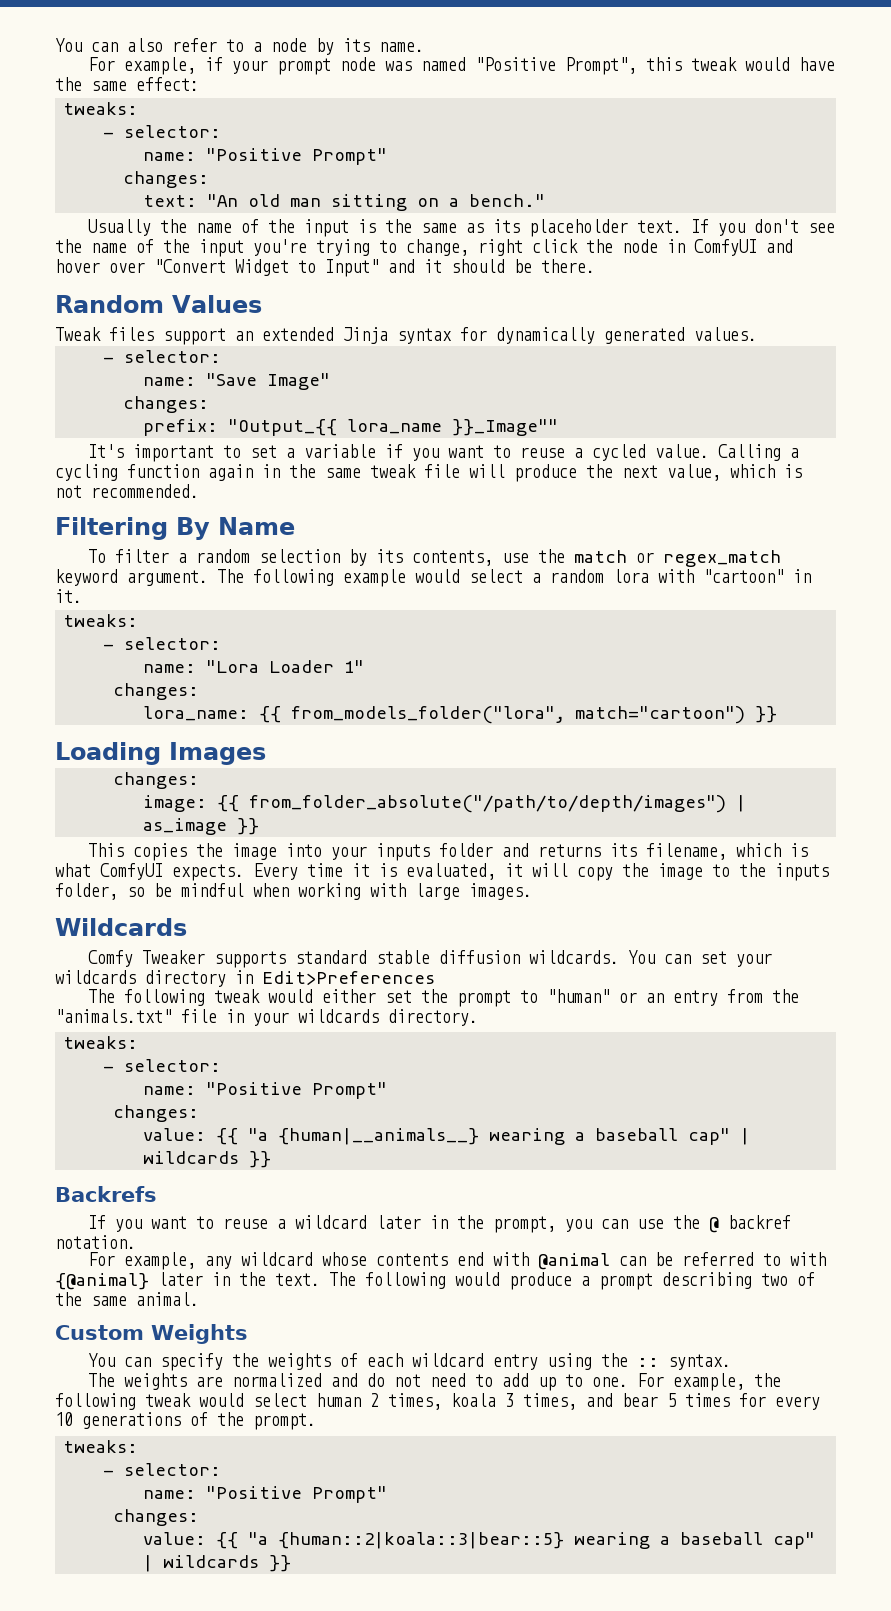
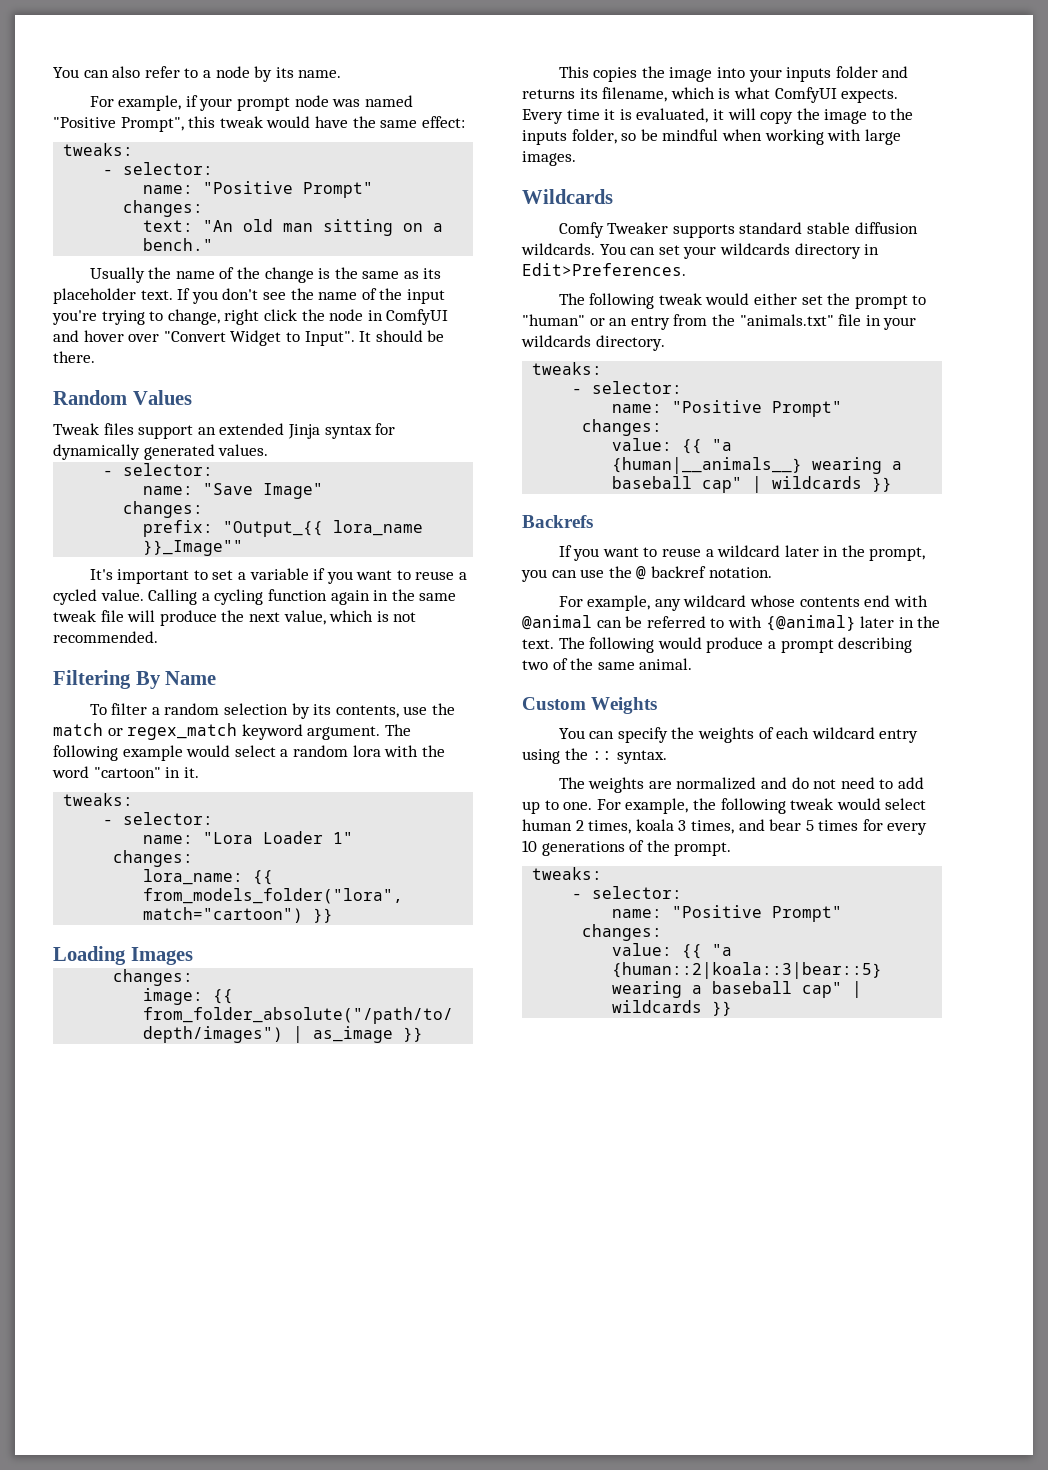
- Usually the name of the input is the same as its placeholder text.
+ Usually the name of the change is the same as its placeholder text.
- If you don't see the name of the input you're trying to change, right click the node in ComfyUI and hover over "Convert Widget to Input" and it should be there.
+ If you don't see the name of the input you're trying to change, right click the node in ComfyUI and hover over "Convert Widget to Input". It should be there.
- The following example would select a random lora with "cartoon" in it.
+ The following example would select a random lora with the word "cartoon" in it.
- You can set your wildcards directory in Edit>Preferences
+ You can set your wildcards directory in Edit>Preferences.

